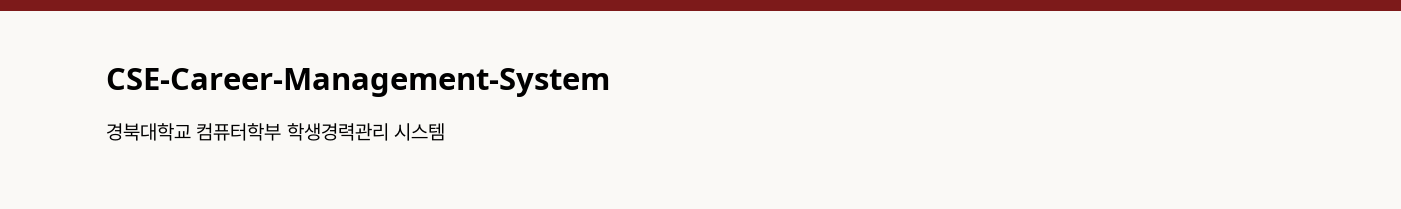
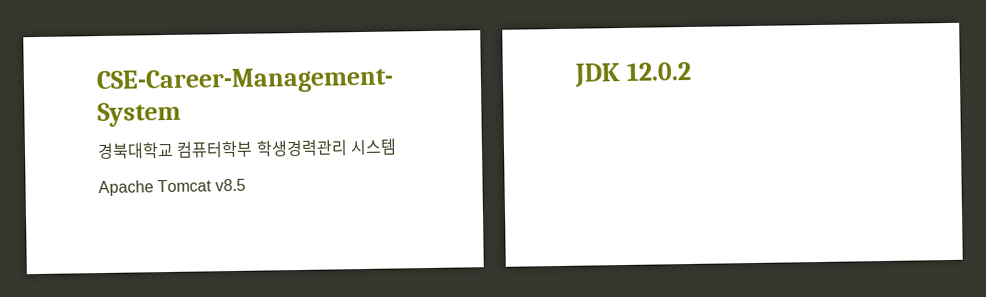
+ Apache Tomcat v8.5
+ JDK 12.0.2

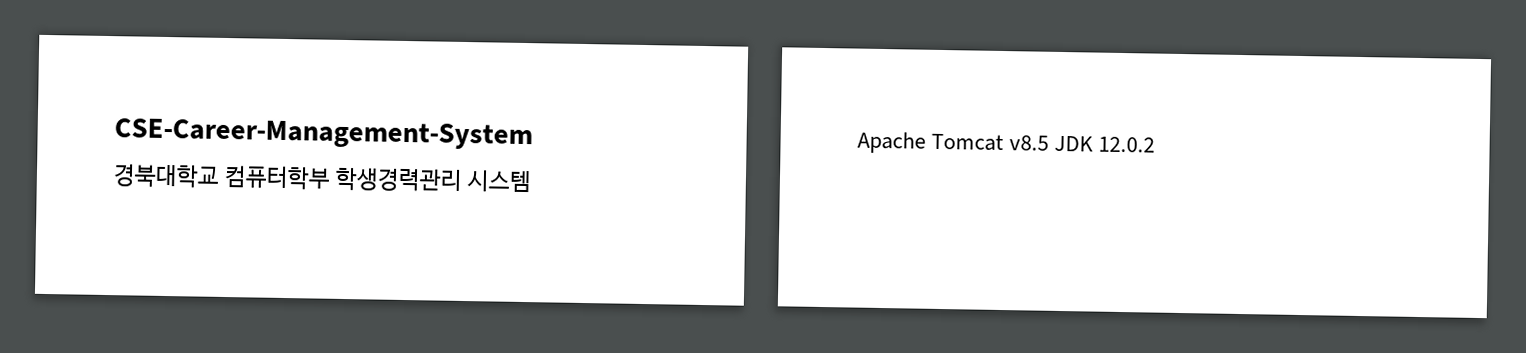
- Apache Tomcat v8.5
- JDK 12.0.2
+ Apache Tomcat v8.5 JDK 12.0.2

